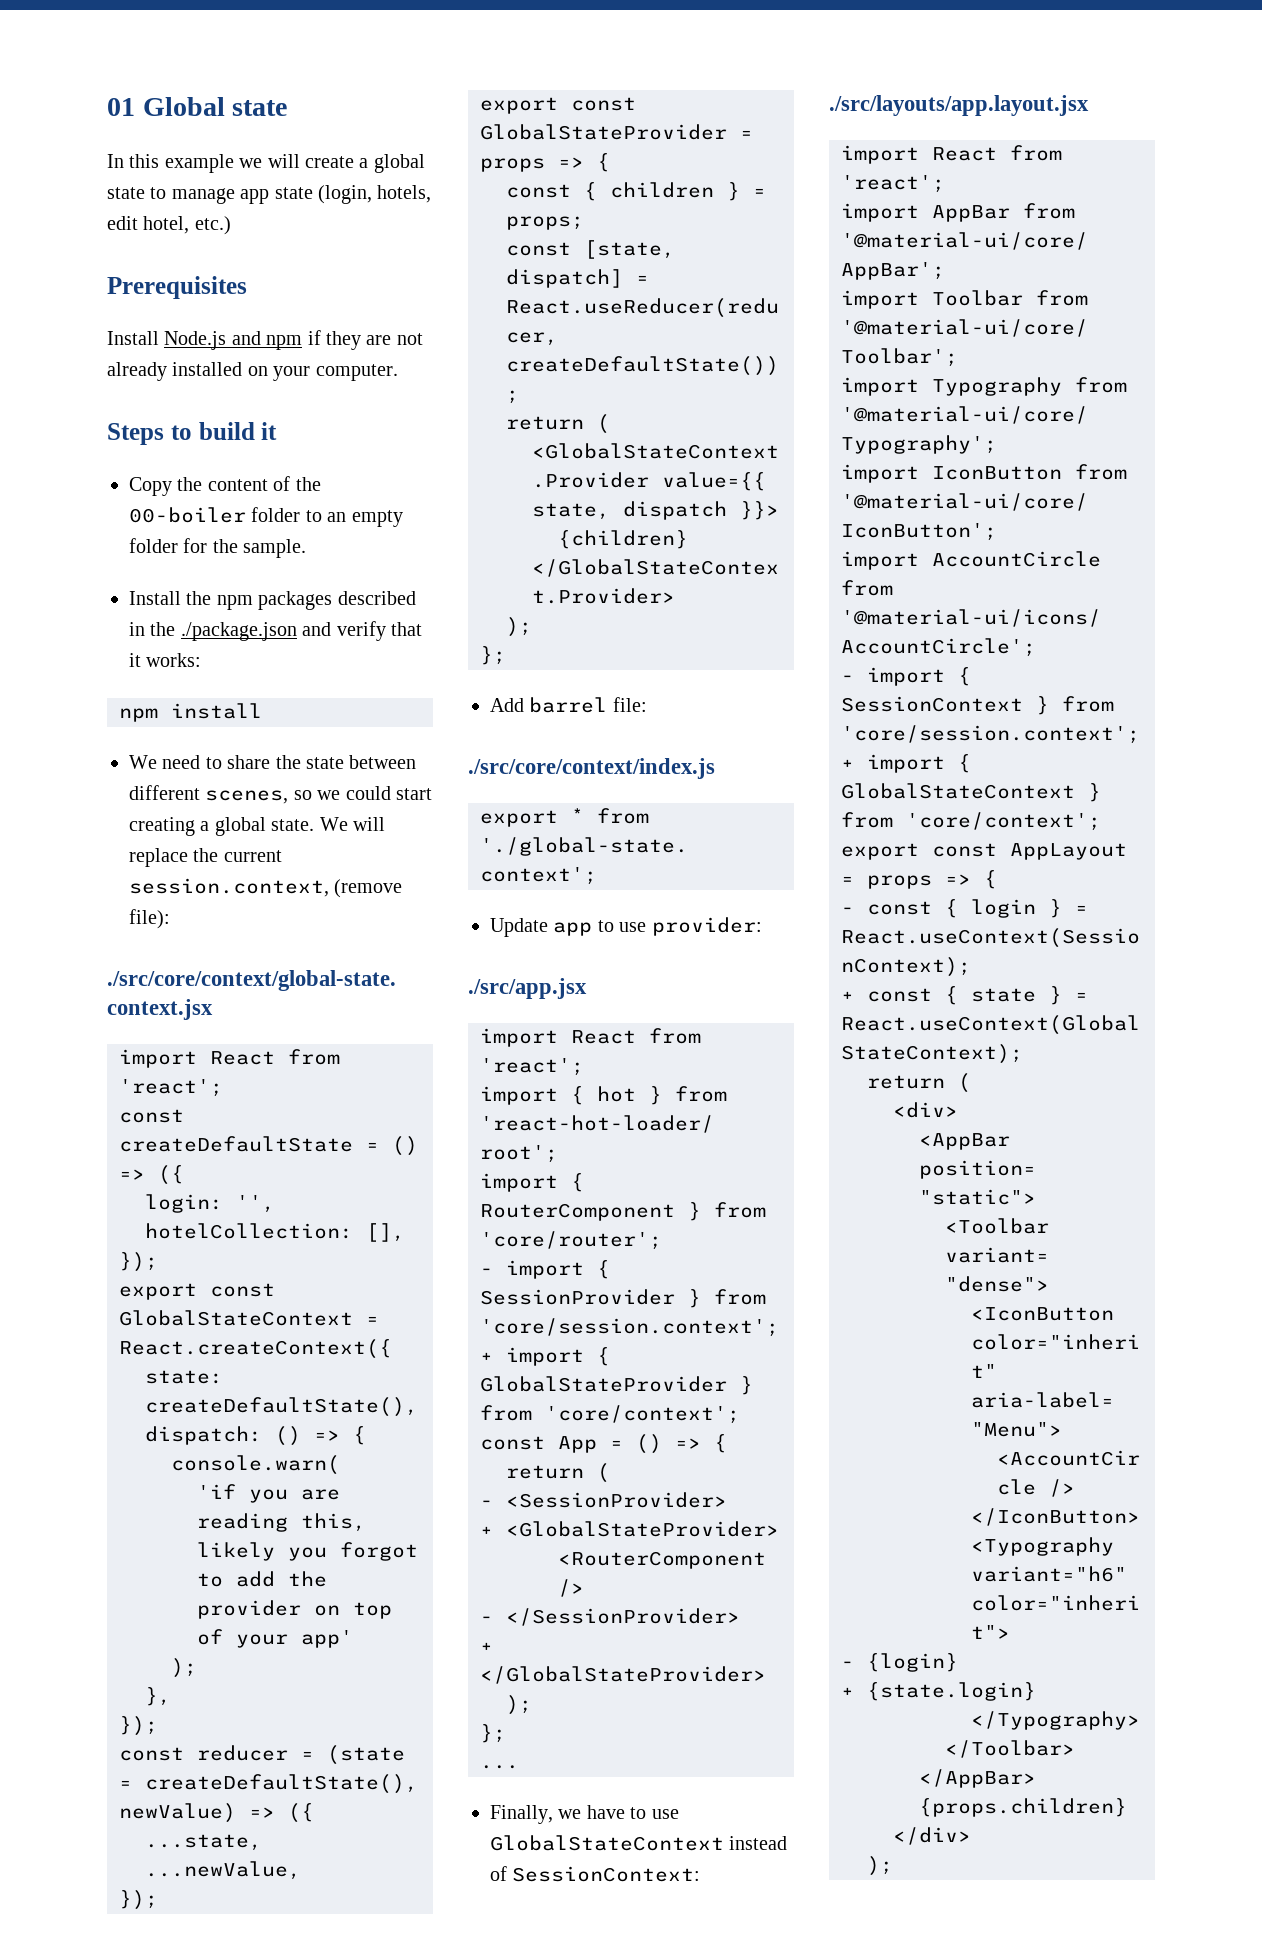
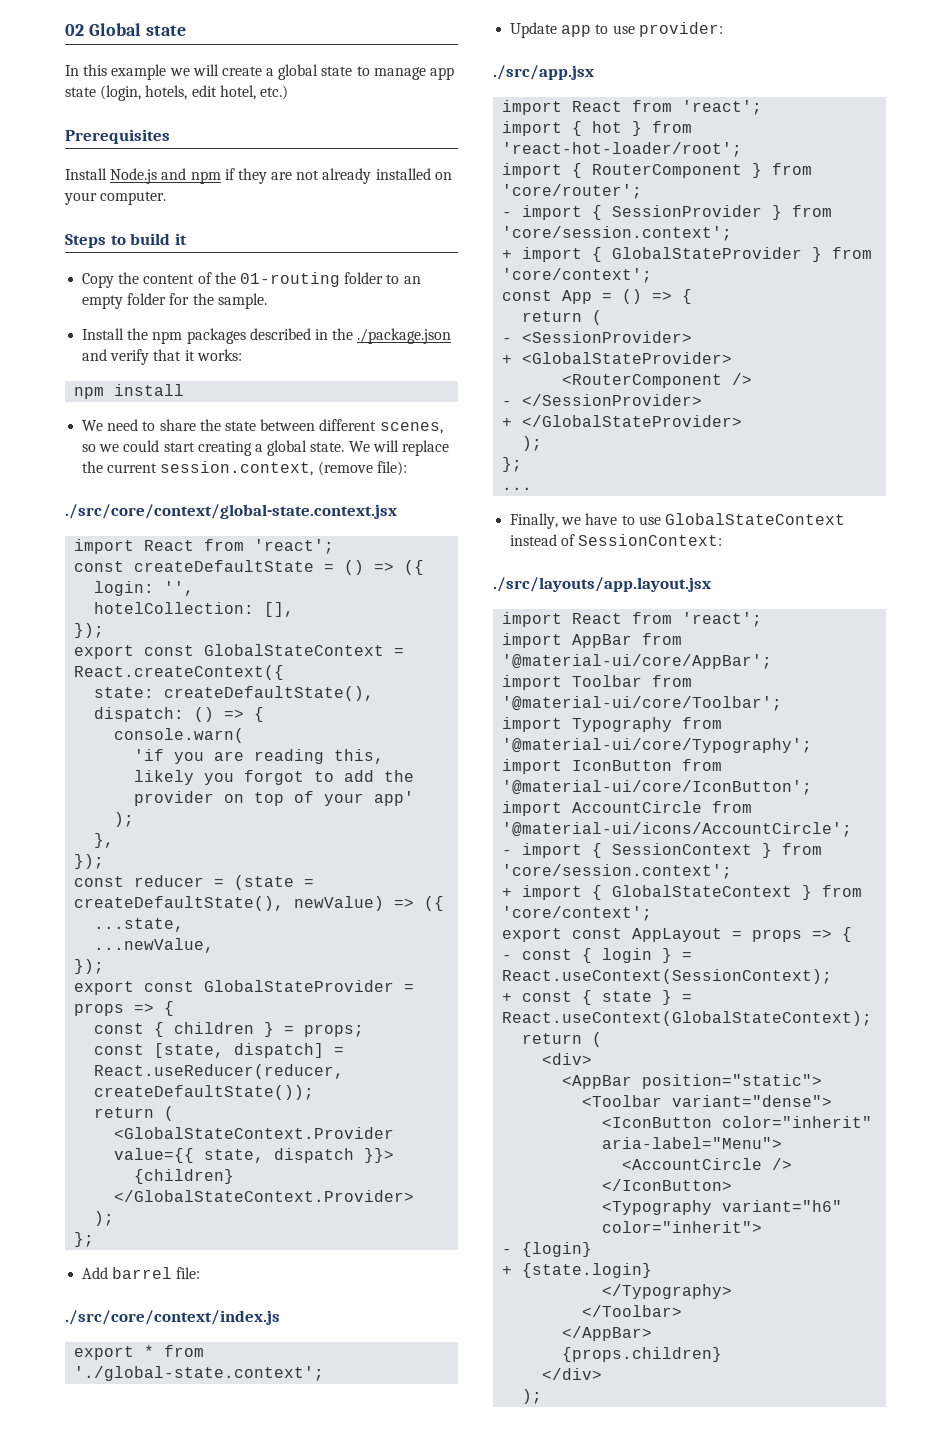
- 01 Global state
+ 02 Global state
- Copy the content of the 00-boiler folder to an empty folder for the sample.
+ Copy the content of the 01-routing folder to an empty folder for the sample.

